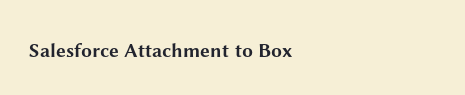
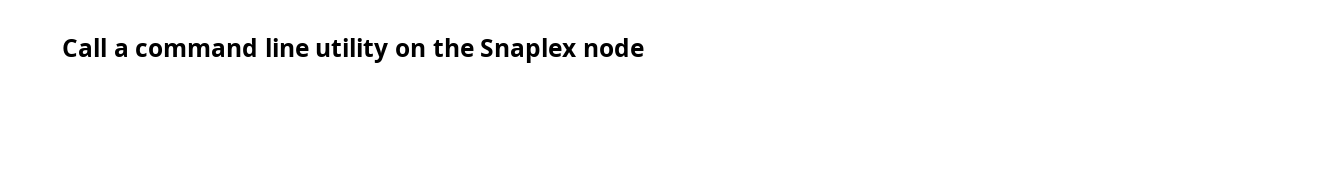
- Salesforce Attachment to Box
+ Call a command line utility on the Snaplex node

